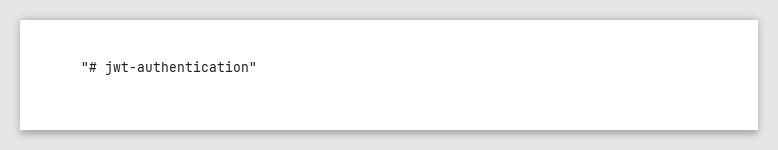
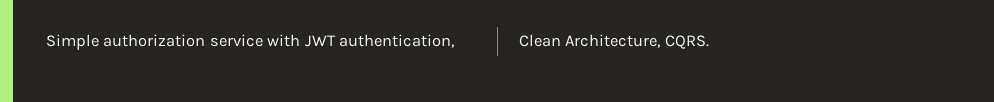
- "# jwt-authentication"
+ Simple authorization service with JWT authentication, Clean Architecture, CQRS.

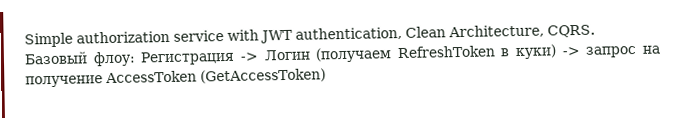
+ Базовый флоу: Регистрация -> Логин (получаем RefreshToken в куки) -> запрос на получение AccessToken (GetAccessToken)

